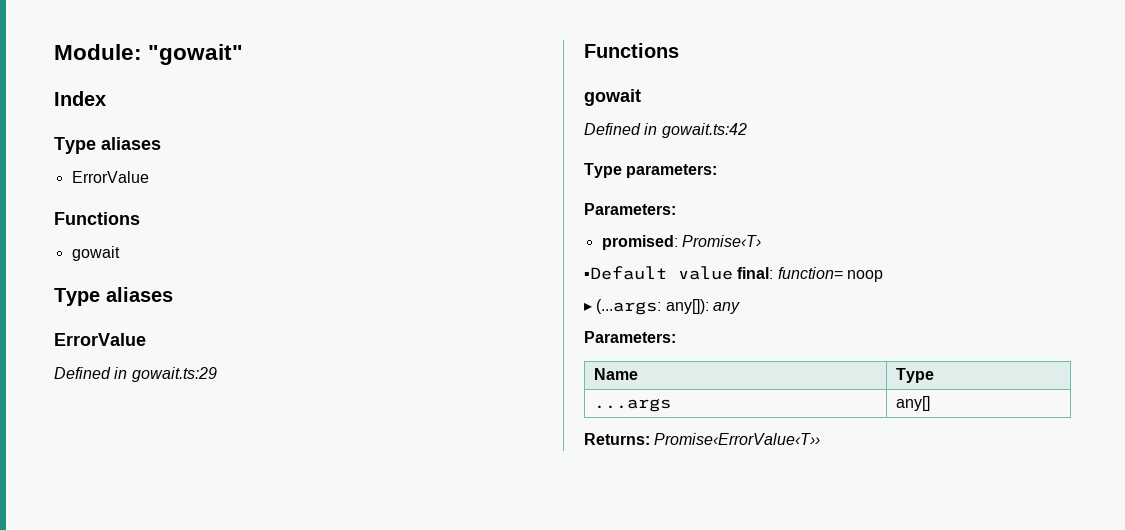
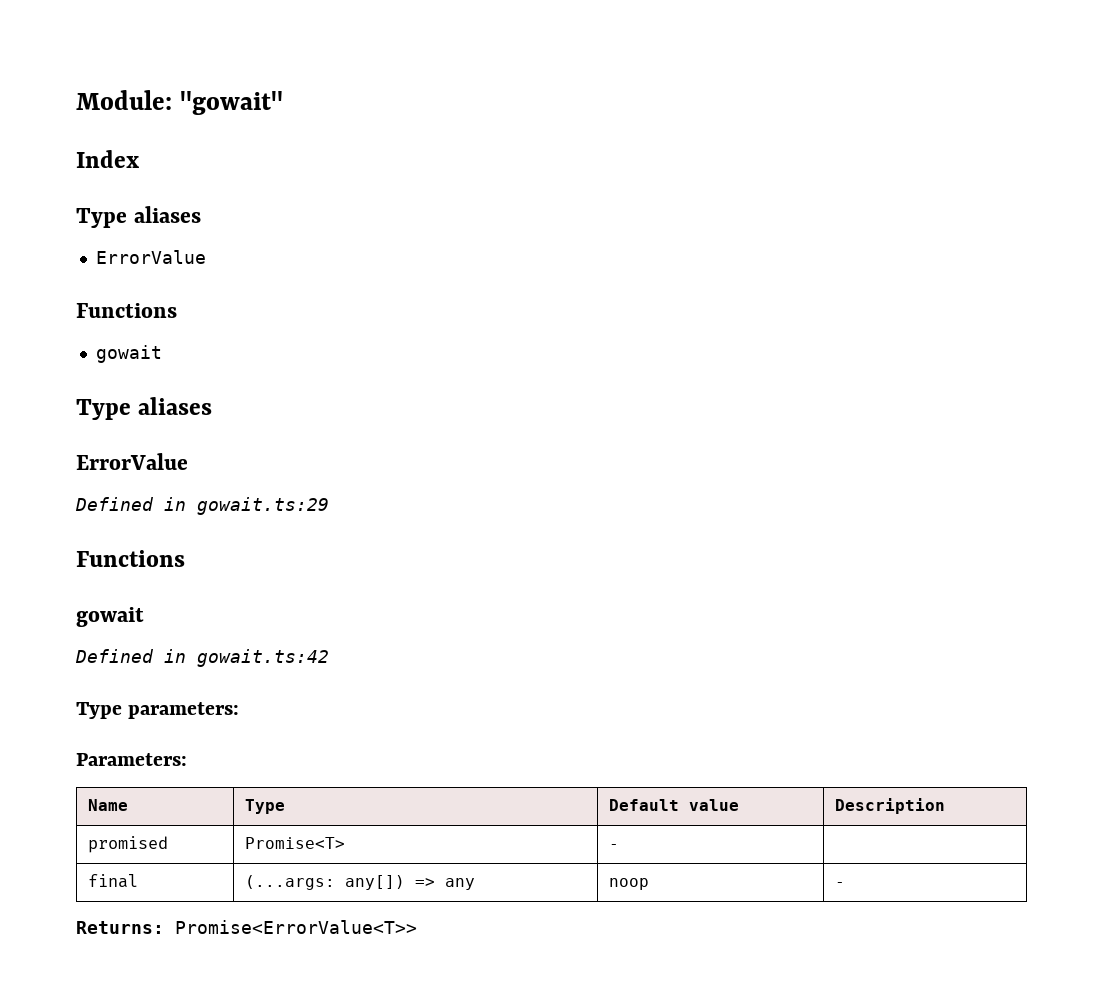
- promised: Promise‹T›
- ▪Default value final: function= noop
- ▸ (...args: any[]): any
- Parameters:
- Name | Type
- ...args | any[]
+ Name | Type | Default value | Description
+ promised | Promise<T> | - |
+ final | (...args: any[]) => any | noop | -
- Returns: Promise‹ErrorValue‹T››
+ Returns: Promise<ErrorValue<T>>

